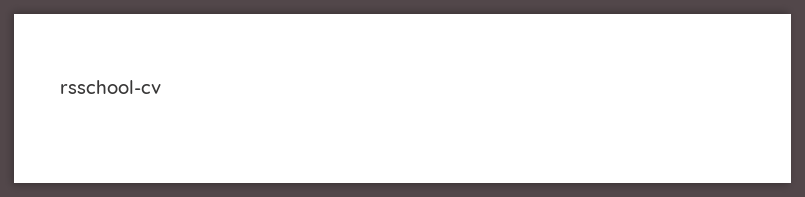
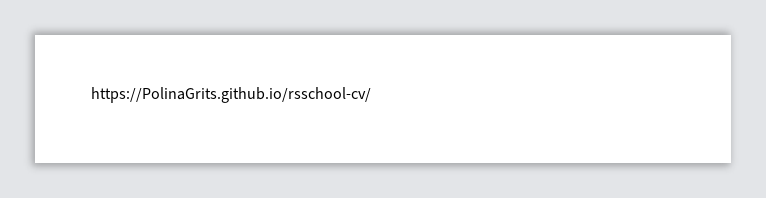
- rsschool-cv
+ https://PolinaGrits.github.io/rsschool-cv/

